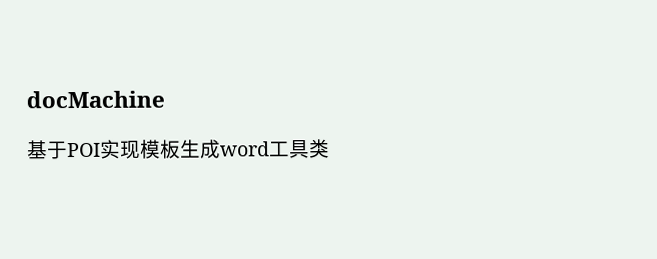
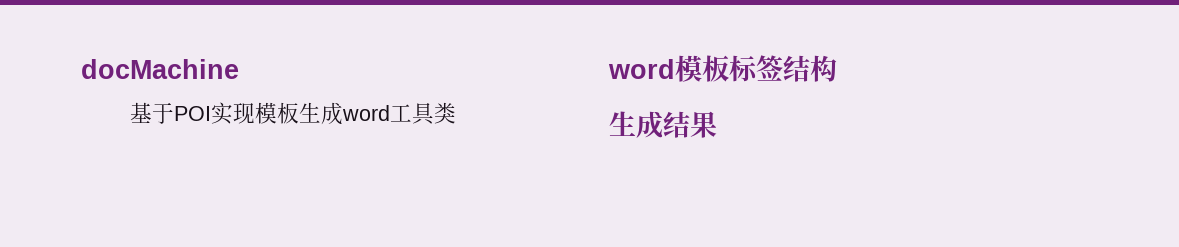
+ word模板标签结构
+ 生成结果

